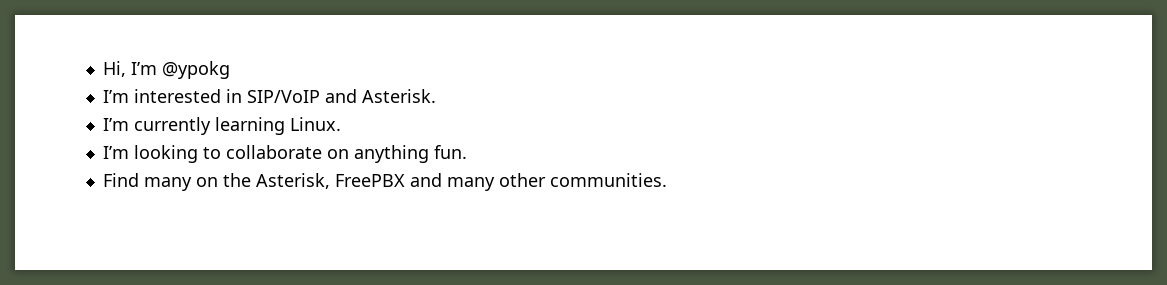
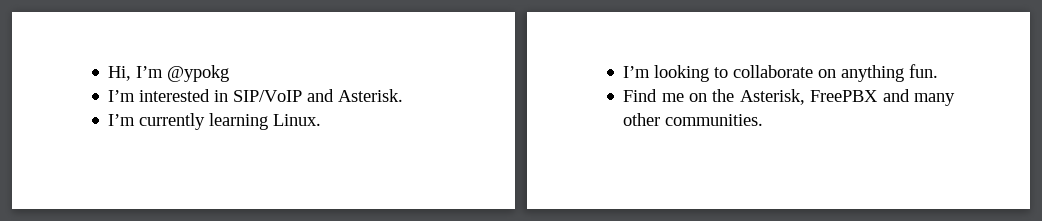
- Find many on the Asterisk, FreePBX and many other communities.
+ Find me on the Asterisk, FreePBX and many other communities.

